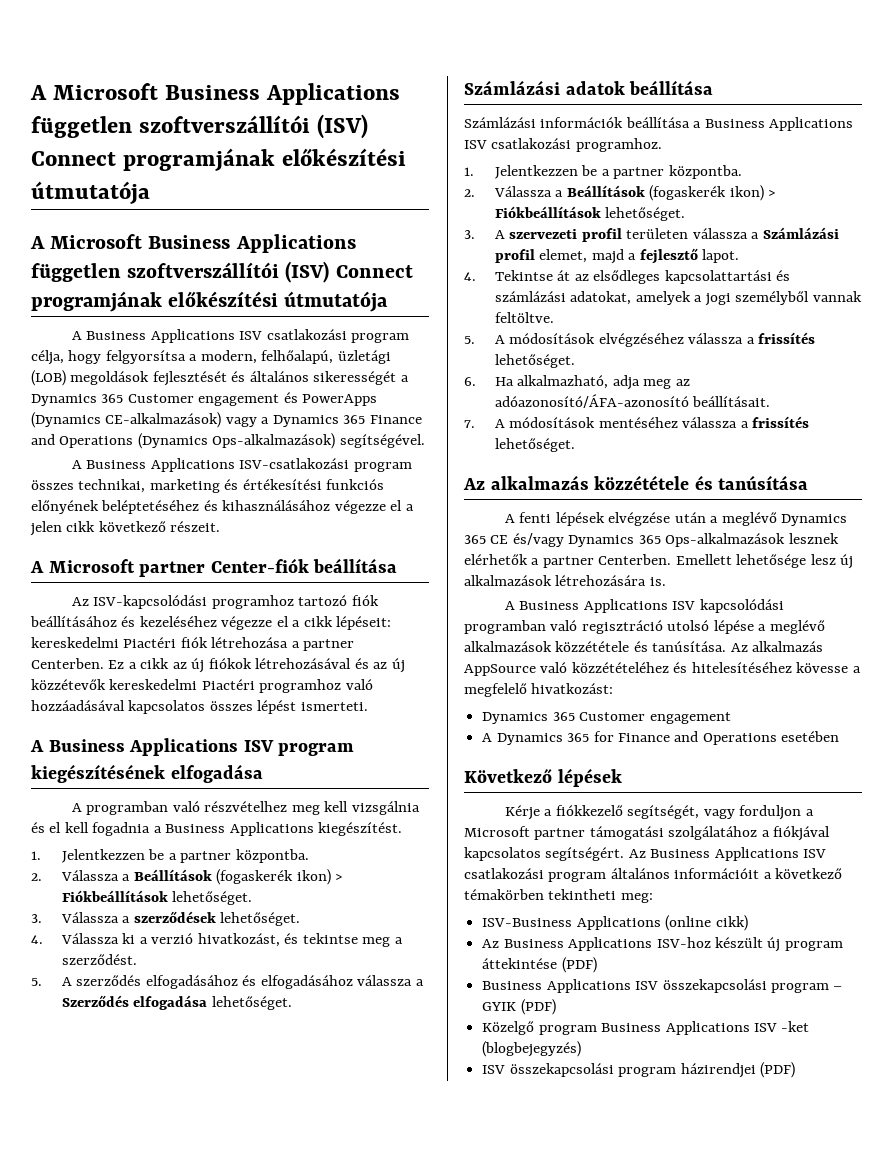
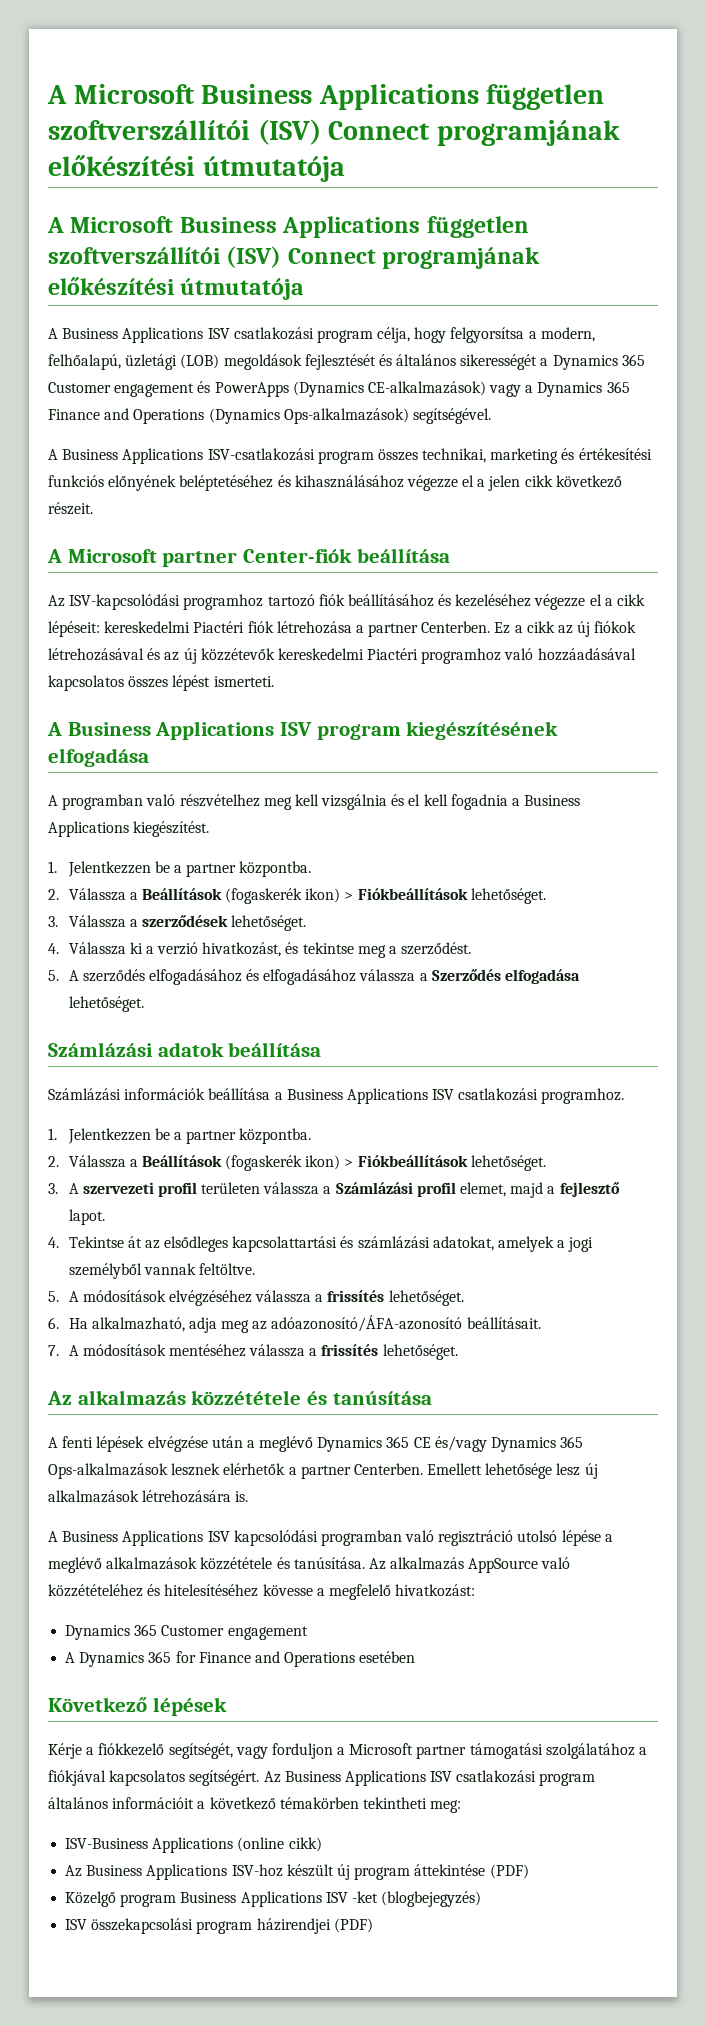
- Business Applications ISV összekapcsolási program – GYIK (PDF)

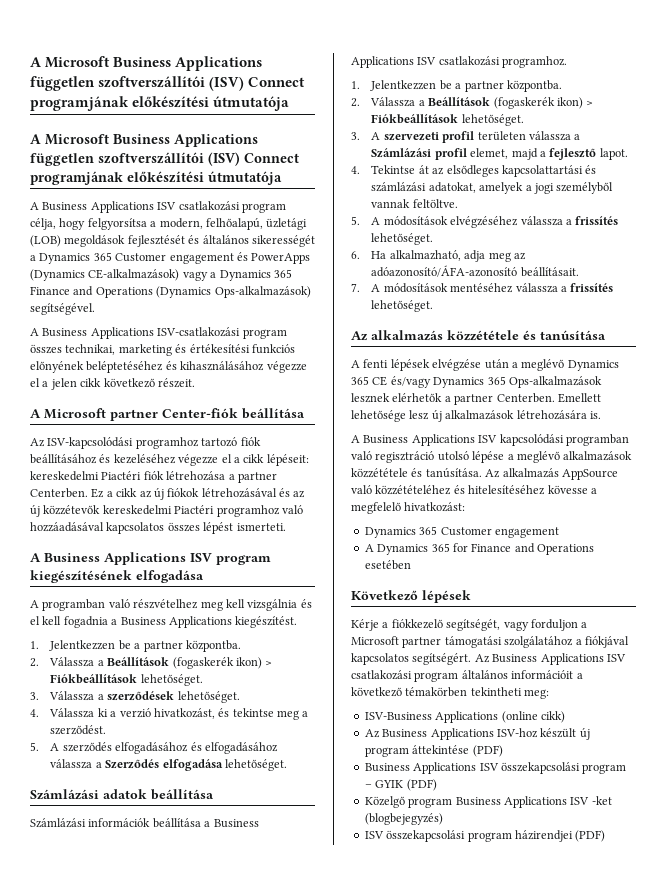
+ Business Applications ISV összekapcsolási program – GYIK (PDF)

